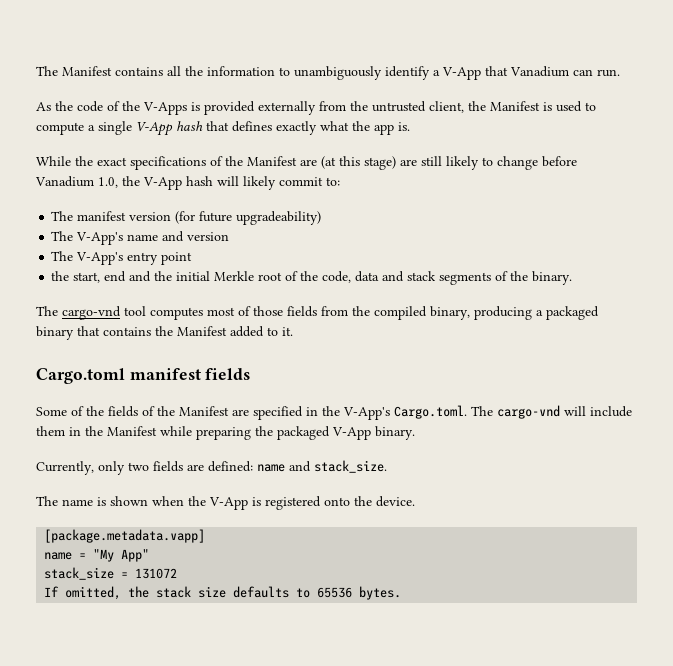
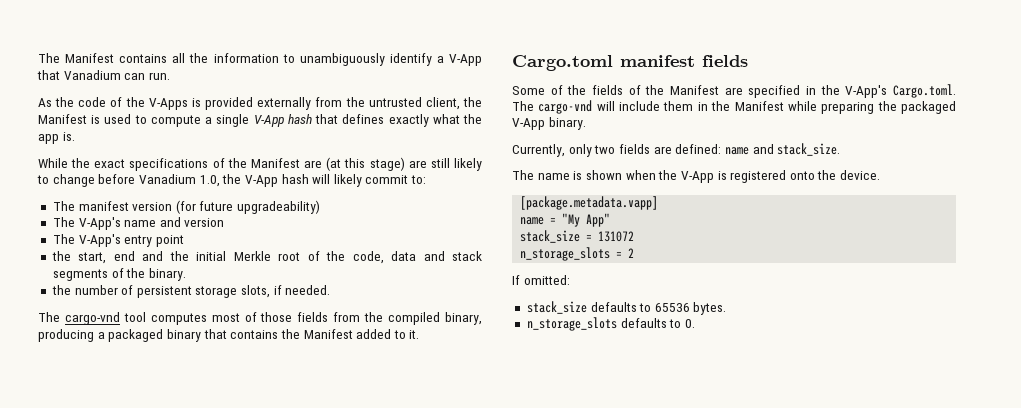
+ the number of persistent storage slots, if needed.
- If omitted, the stack size defaults to 65536 bytes.
+ n_storage_slots = 2
+ If omitted:
+ stack_size defaults to 65536 bytes.
+ n_storage_slots defaults to 0.

